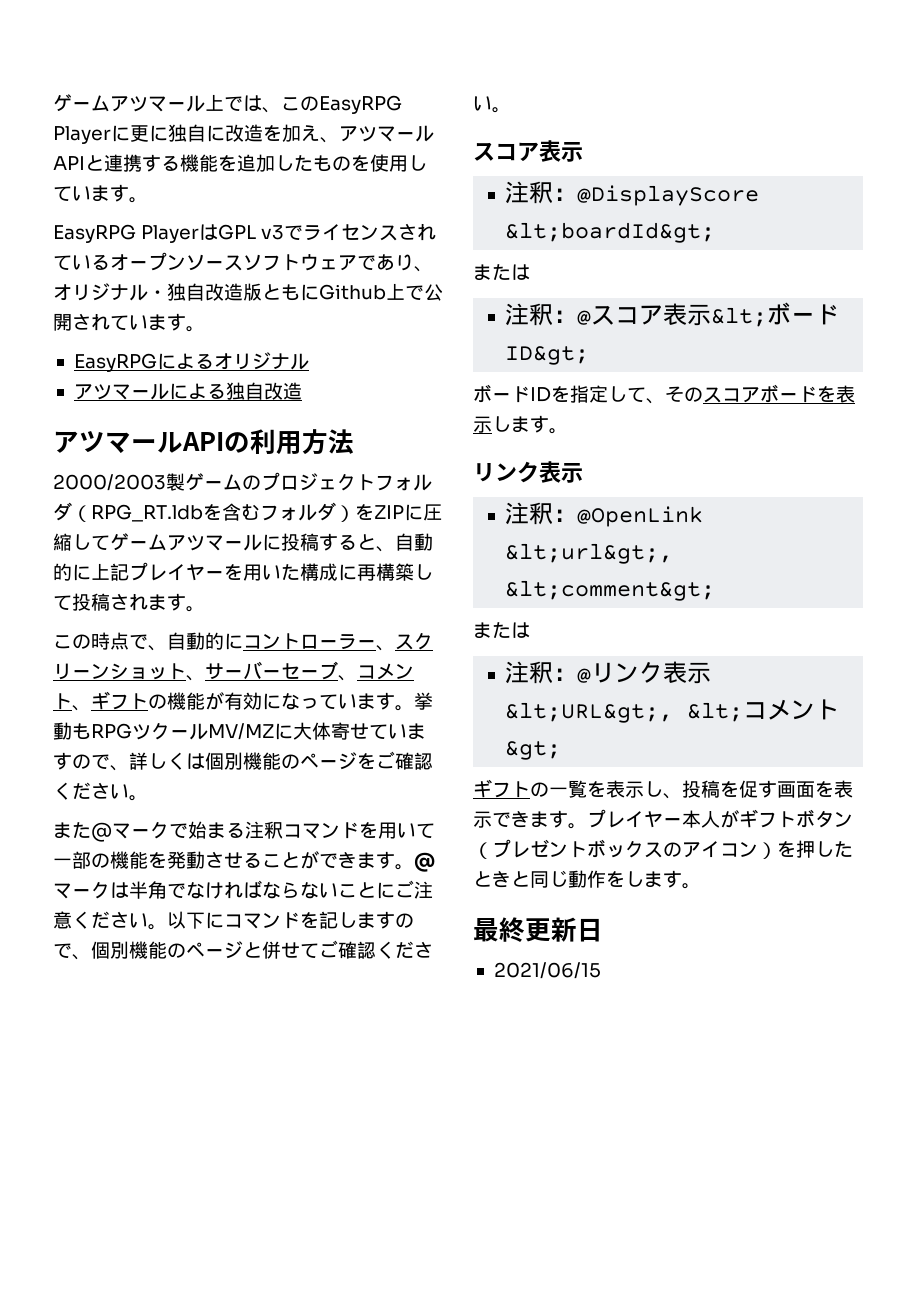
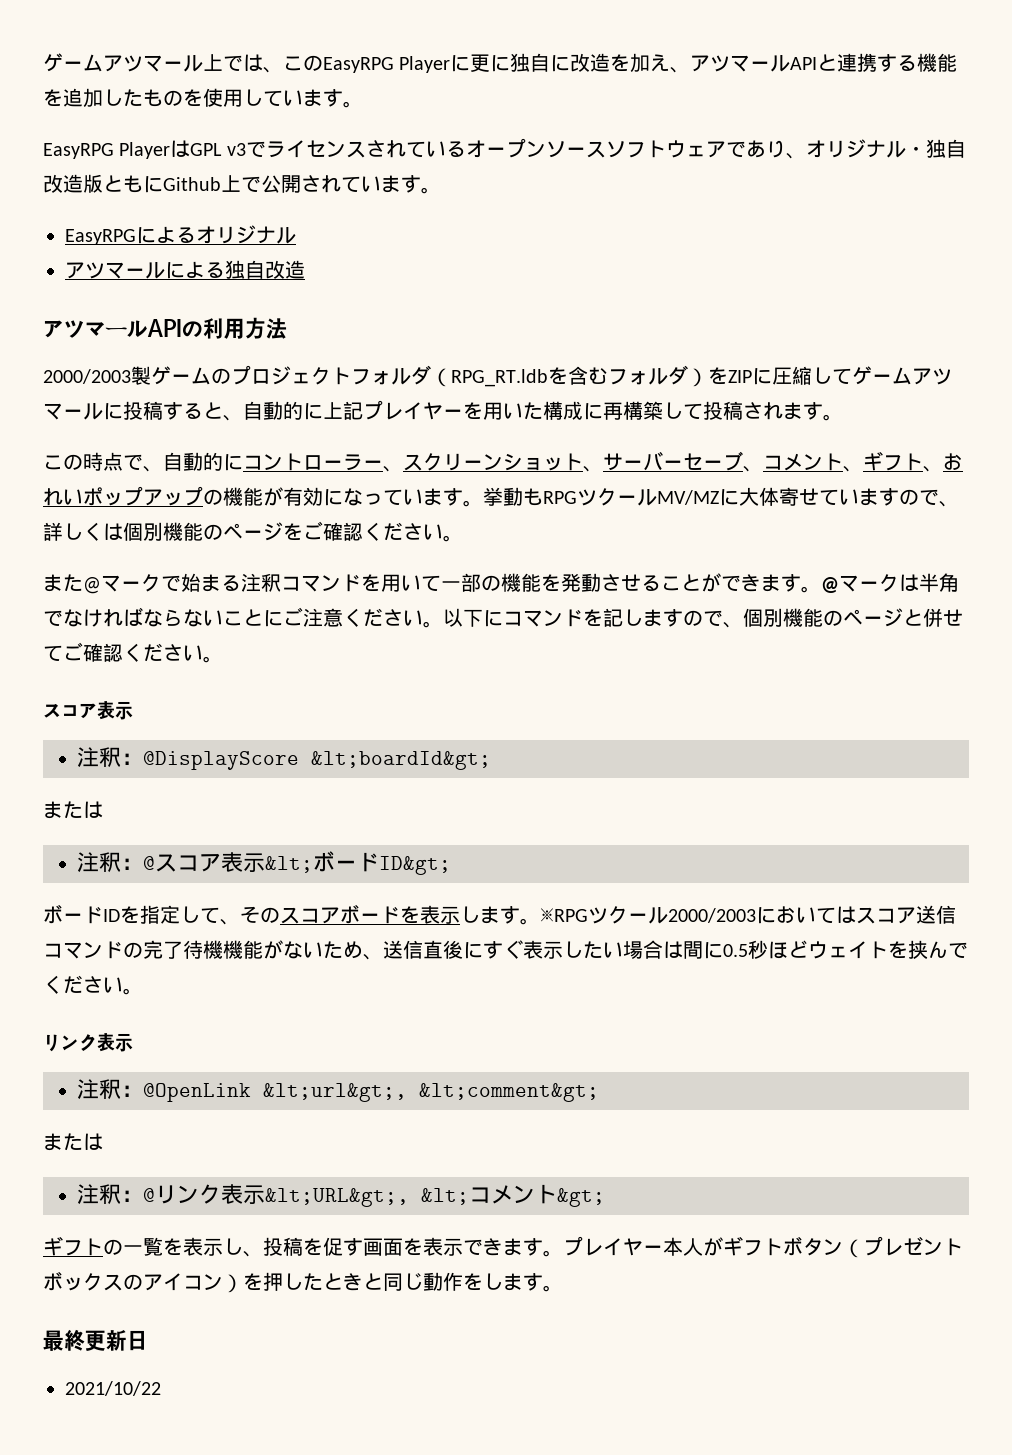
- この時点で、自動的にコントローラー、スクリーンショット、サーバーセーブ、コメント、ギフトの機能が有効になっています。
+ この時点で、自動的にコントローラー、スクリーンショット、サーバーセーブ、コメント、ギフト、おれいポップアップの機能が有効になっています。
+ ※RPGツクール2000/2003においてはスコア送信コマンドの完了待機機能がないため、送信直後にすぐ表示したい場合は間に0.5秒ほどウェイトを挟んでください。
- 2021/06/15
+ 2021/10/22

